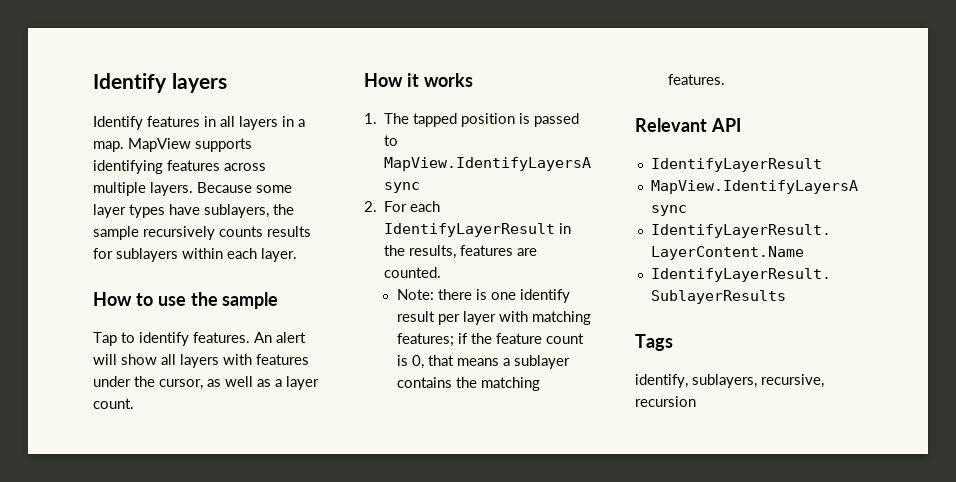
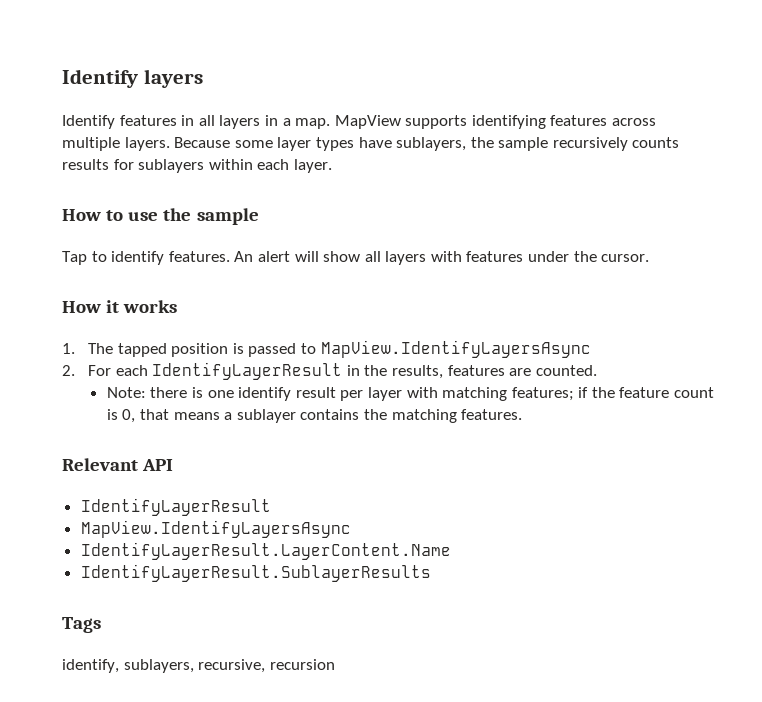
- An alert will show all layers with features under the cursor, as well as a layer count.
+ An alert will show all layers with features under the cursor.

